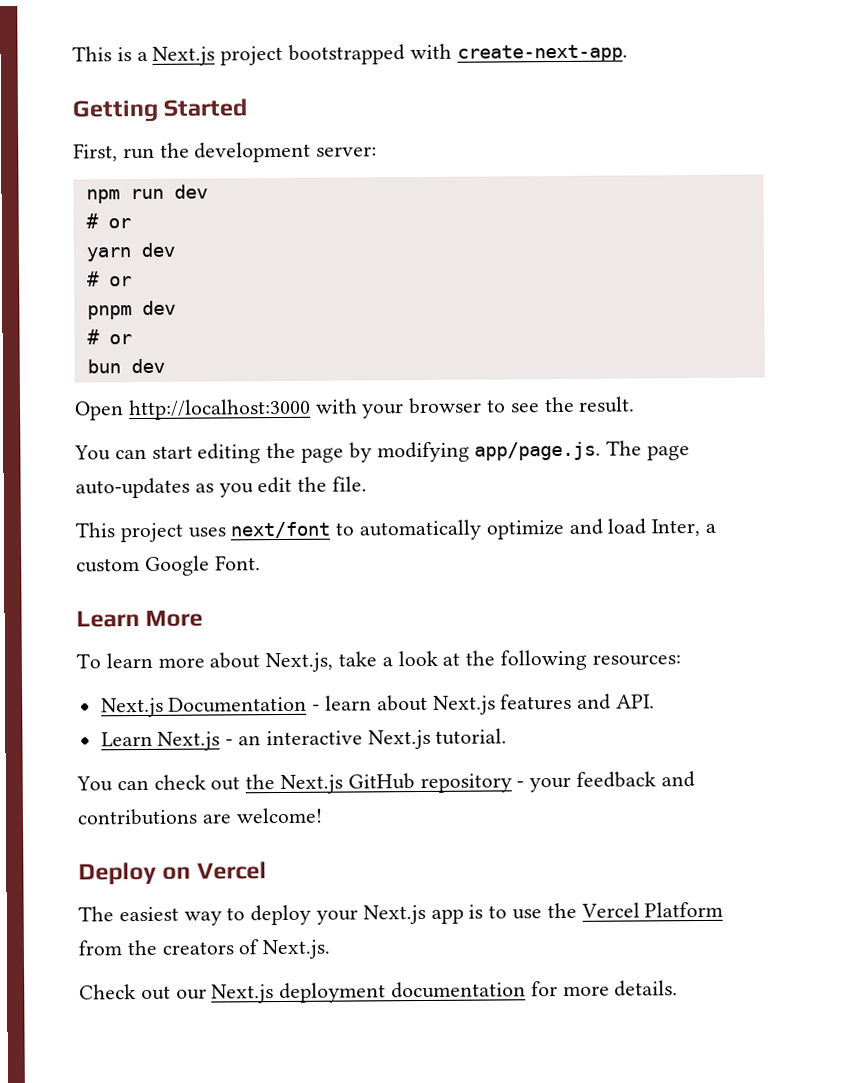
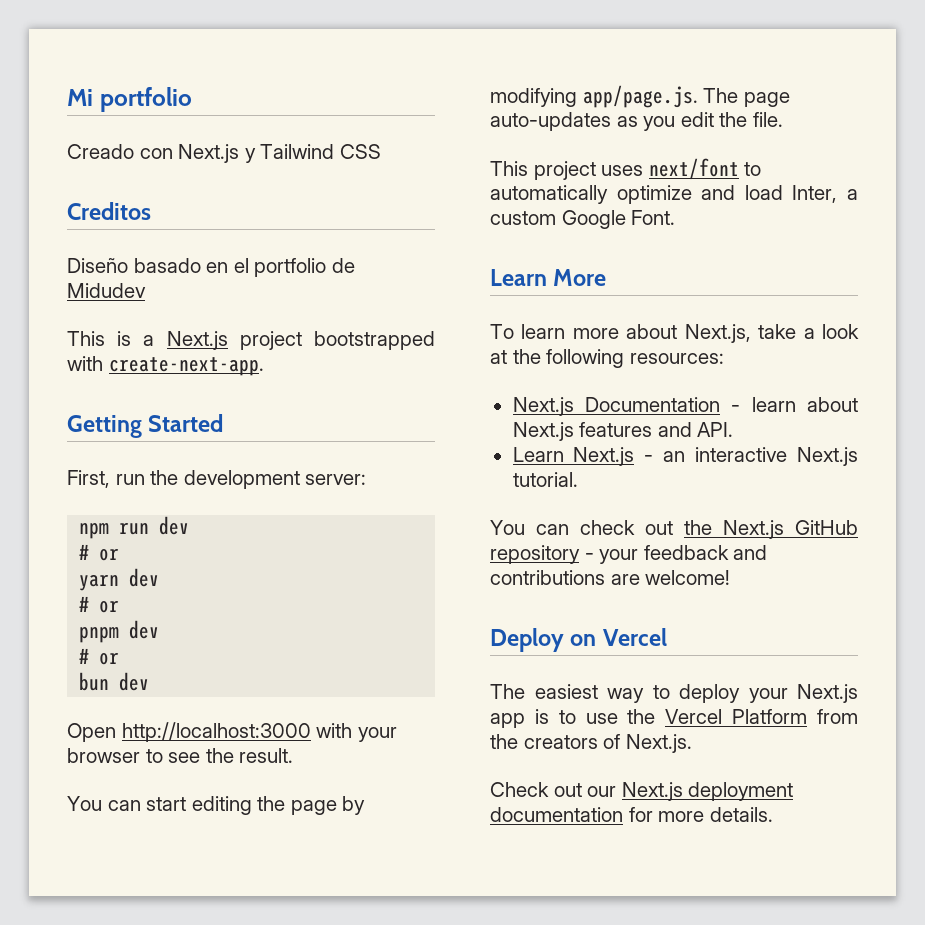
+ Mi portfolio
+ Creado con Next.js y Tailwind CSS
+ Creditos
+ Diseño basado en el portfolio de Midudev

